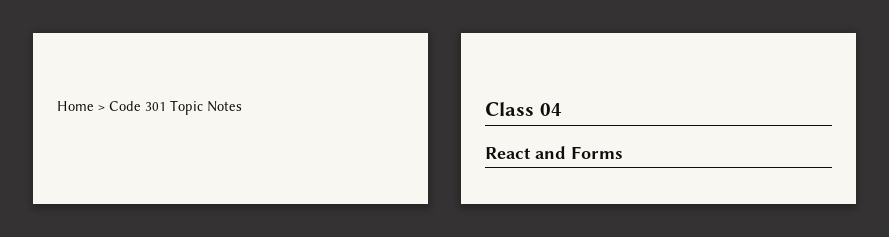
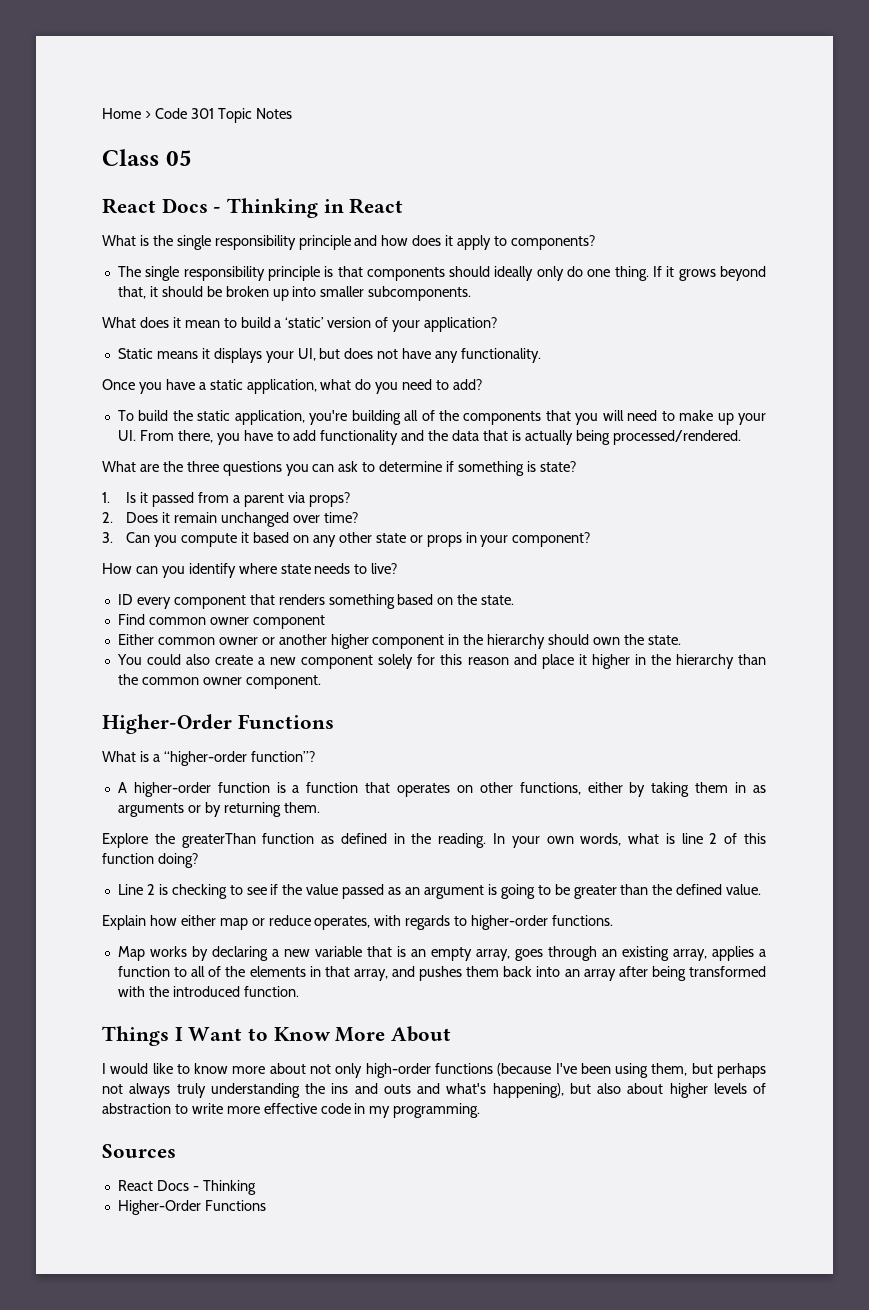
- Class 04
- React and Forms
+ Class 05
+ React Docs - Thinking in React
+ What is the single responsibility principle and how does it apply to components?
+ The single responsibility principle is that components should ideally only do one thing. If it grows beyond that, it should be broken up into smaller subcomponents.
+ What does it mean to build a ‘static’ version of your application?
+ Static means it displays your UI, but does not have any functionality.
+ Once you have a static application, what do you need to add?
+ To build the static application, you're building all of the components that you will need to make up your UI. From there, you have to add functionality and the data that is actually being processed/rendered.
+ What are the three questions you can ask to determine if something is state?
+ 1. Is it passed from a parent via props?
+ 2. Does it remain unchanged over time?
+ 3. Can you compute it based on any other state or props in your component?
+ How can you identify where state needs to live?
+ ID every component that renders something based on the state.
+ Find common owner component
+ Either common owner or another higher component in the hierarchy should own the state.
+ You could also create a new component solely for this reason and place it higher in the hierarchy than the common owner component.
+ Higher-Order Functions
+ What is a “higher-order function”?
+ A higher-order function is a function that operates on other functions, either by taking them in as arguments or by returning them.
+ Explore the greaterThan function as defined in the reading. In your own words, what is line 2 of this function doing?
+ Line 2 is checking to see if the value passed as an argument is going to be greater than the defined value.
+ Explain how either map or reduce operates, with regards to higher-order functions.
+ Map works by declaring a new variable that is an empty array, goes through an existing array, applies a function to all of the elements in that array, and pushes them back into an array after being transformed with the introduced function.
+ Things I Want to Know More About
+ I would like to know more about not only high-order functions (because I've been using them, but perhaps not always truly understanding the ins and outs and what's happening), but also about higher levels of abstraction to write more effective code in my programming.
+ Sources
+ React Docs - Thinking
+ Higher-Order Functions

